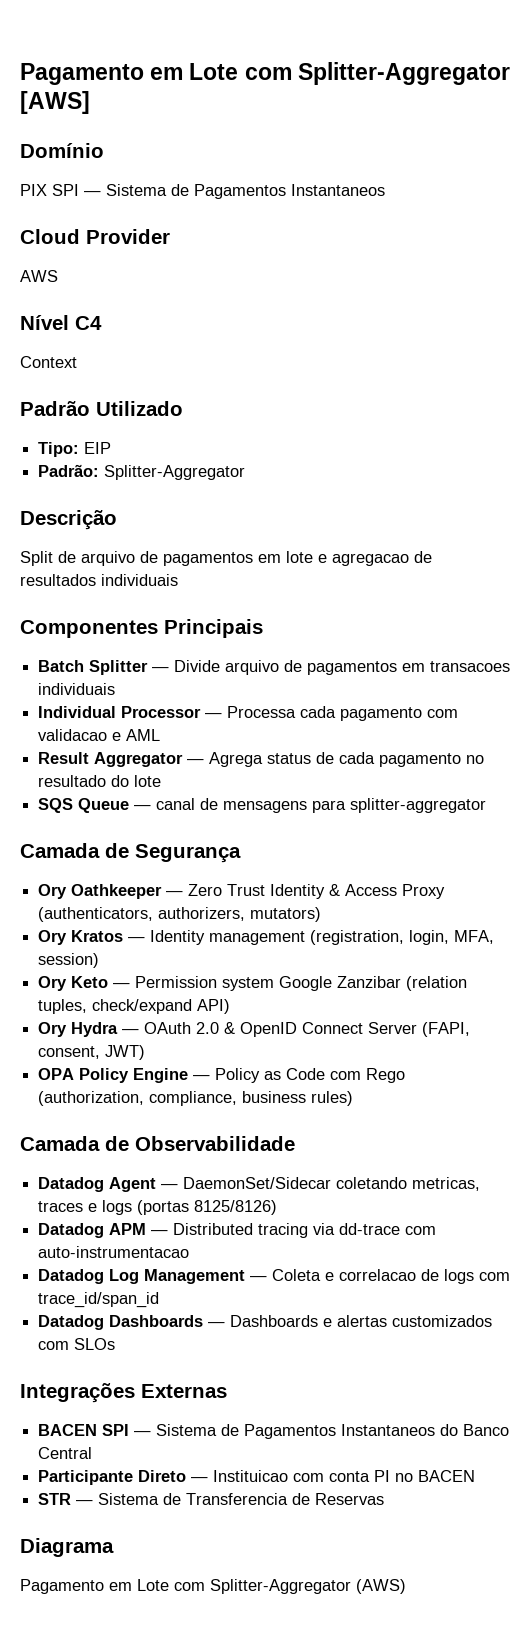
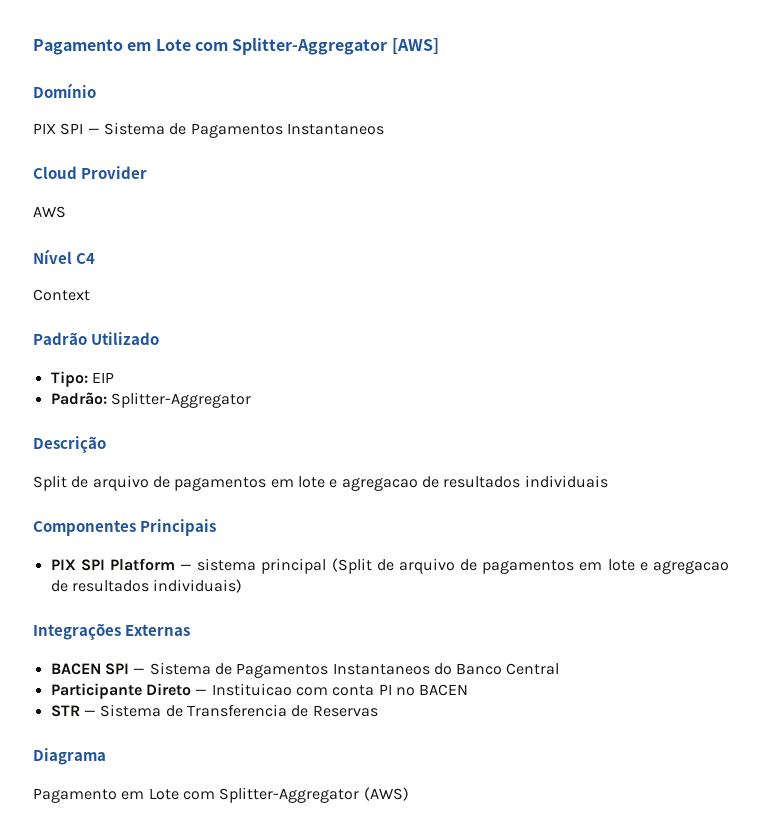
- Batch Splitter — Divide arquivo de pagamentos em transacoes individuais
- Individual Processor — Processa cada pagamento com validacao e AML
- Result Aggregator — Agrega status de cada pagamento no resultado do lote
- SQS Queue — canal de mensagens para splitter-aggregator
- Camada de Segurança
- Ory Oathkeeper — Zero Trust Identity & Access Proxy (authenticators, authorizers, mutators)
- Ory Kratos — Identity management (registration, login, MFA, session)
- Ory Keto — Permission system Google Zanzibar (relation tuples, check/expand API)
- Ory Hydra — OAuth 2.0 & OpenID Connect Server (FAPI, consent, JWT)
- OPA Policy Engine — Policy as Code com Rego (authorization, compliance, business rules)
- Camada de Observabilidade
- Datadog Agent — DaemonSet/Sidecar coletando metricas, traces e logs (portas 8125/8126)
- Datadog APM — Distributed tracing via dd-trace com auto-instrumentacao
- Datadog Log Management — Coleta e correlacao de logs com trace_id/span_id
- Datadog Dashboards — Dashboards e alertas customizados com SLOs
+ PIX SPI Platform — sistema principal (Split de arquivo de pagamentos em lote e agregacao de resultados individuais)

